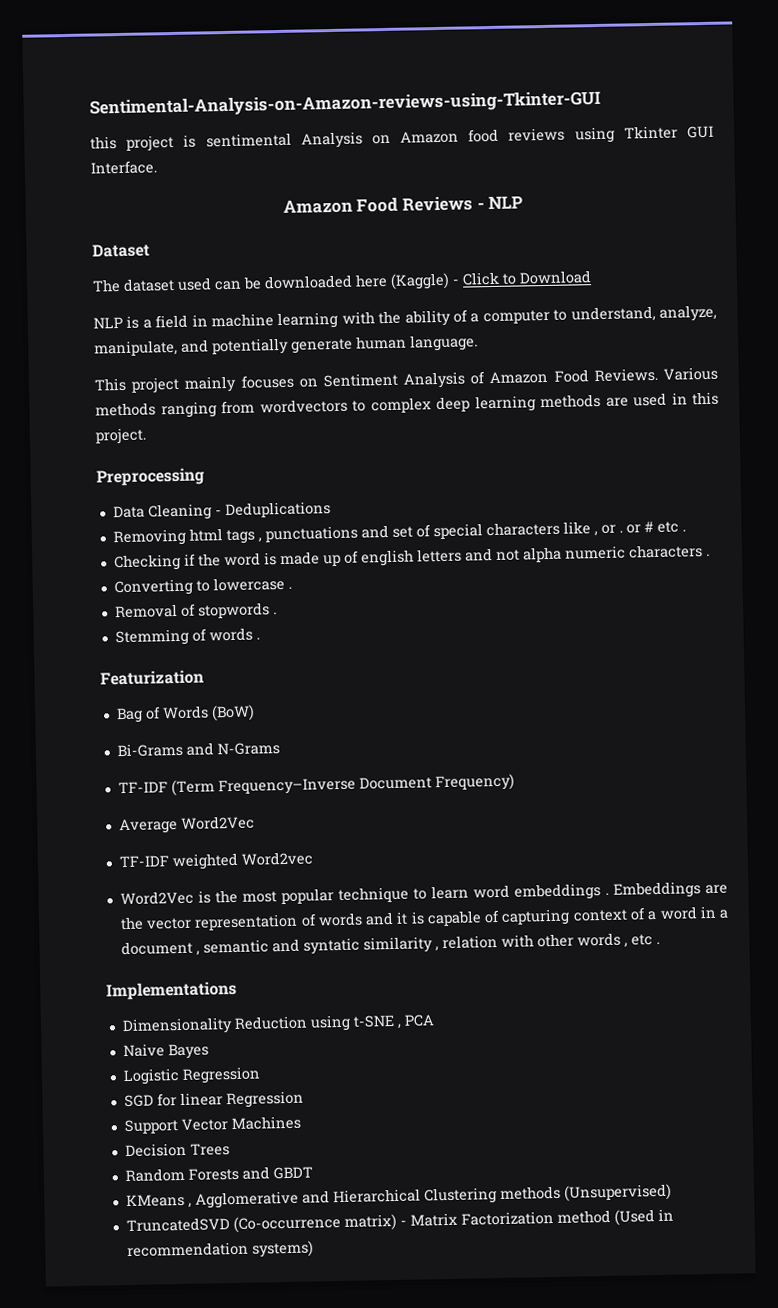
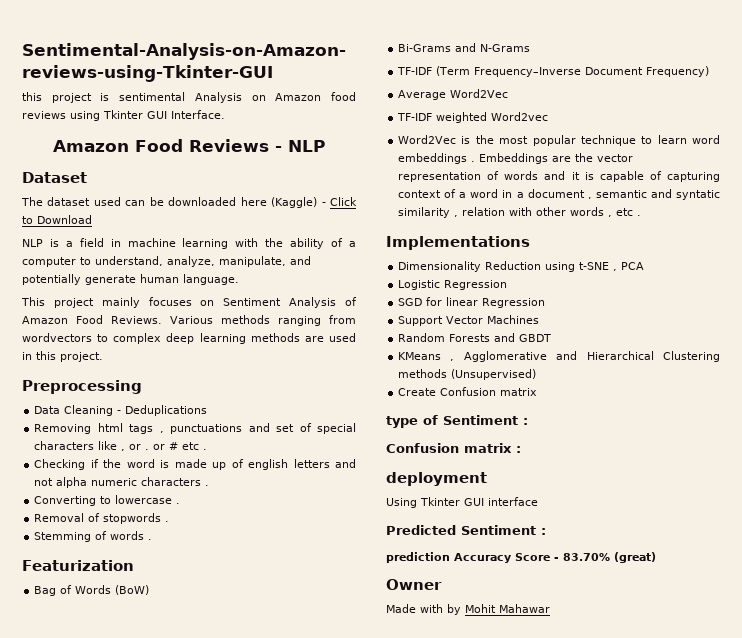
- Naive Bayes
- Decision Trees
- TruncatedSVD (Co-occurrence matrix) - Matrix Factorization method (Used in recommendation systems)
+ Create Confusion matrix
+ type of Sentiment :
+ Confusion matrix :
+ deployment
+ Using Tkinter GUI interface
+ Predicted Sentiment :
+ prediction Accuracy Score - 83.70% (great)
+ Owner
+ Made with by Mohit Mahawar

